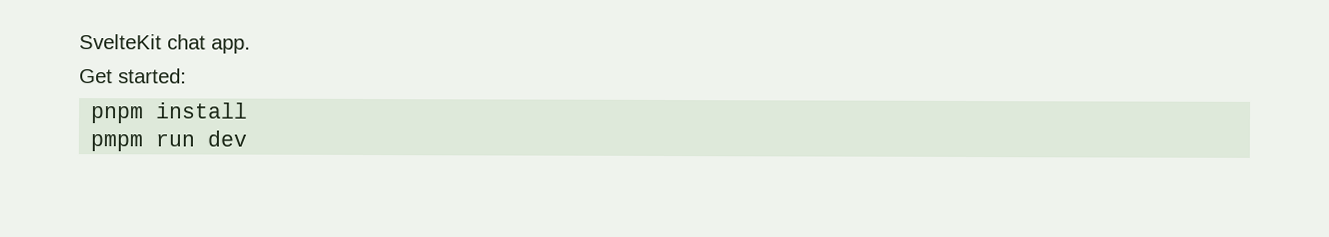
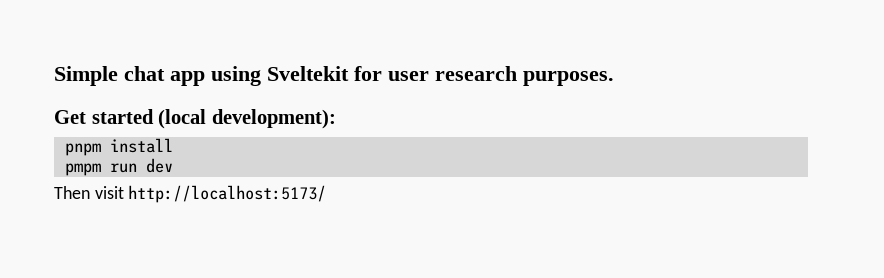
- SvelteKit chat app.
- Get started:
+ Simple chat app using Sveltekit for user research purposes.
+ Get started (local development):
+ Then visit http://localhost:5173/

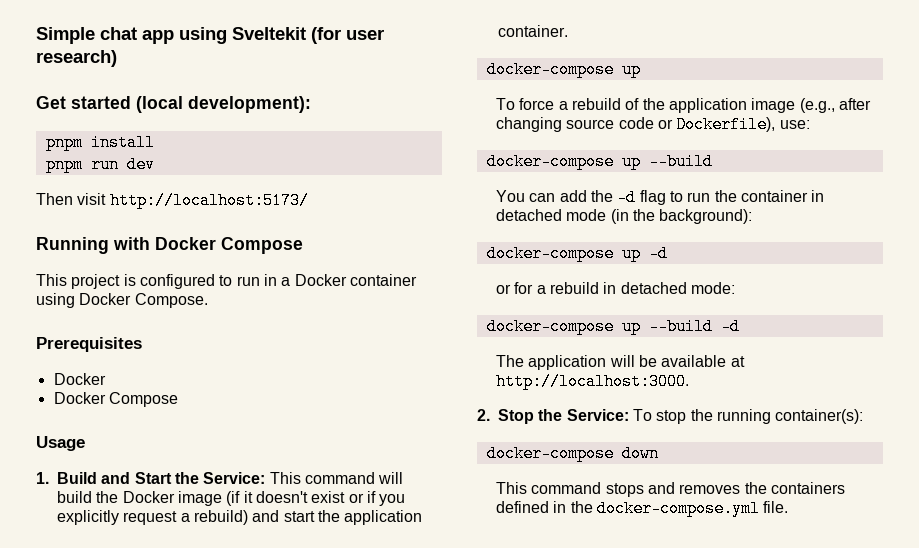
- Simple chat app using Sveltekit for user research purposes.
+ Simple chat app using Sveltekit (for user research)
- pmpm run dev
+ pnpm run dev
+ Running with Docker Compose
+ This project is configured to run in a Docker container using Docker Compose.
+ Prerequisites
+ Docker
+ Docker Compose
+ Usage
+ 1. Build and Start the Service: This command will build the Docker image (if it doesn't exist or if you explicitly request a rebuild) and start the application container.
+ docker-compose up
+ To force a rebuild of the application image (e.g., after changing source code or Dockerfile), use:
+ docker-compose up --build
+ You can add the -d flag to run the container in detached mode (in the background):
+ docker-compose up -d
+ or for a rebuild in detached mode:
+ docker-compose up --build -d
+ The application will be available at http://localhost:3000.
+ 2. Stop the Service: To stop the running container(s):
+ docker-compose down
+ This command stops and removes the containers defined in the docker-compose.yml file.

